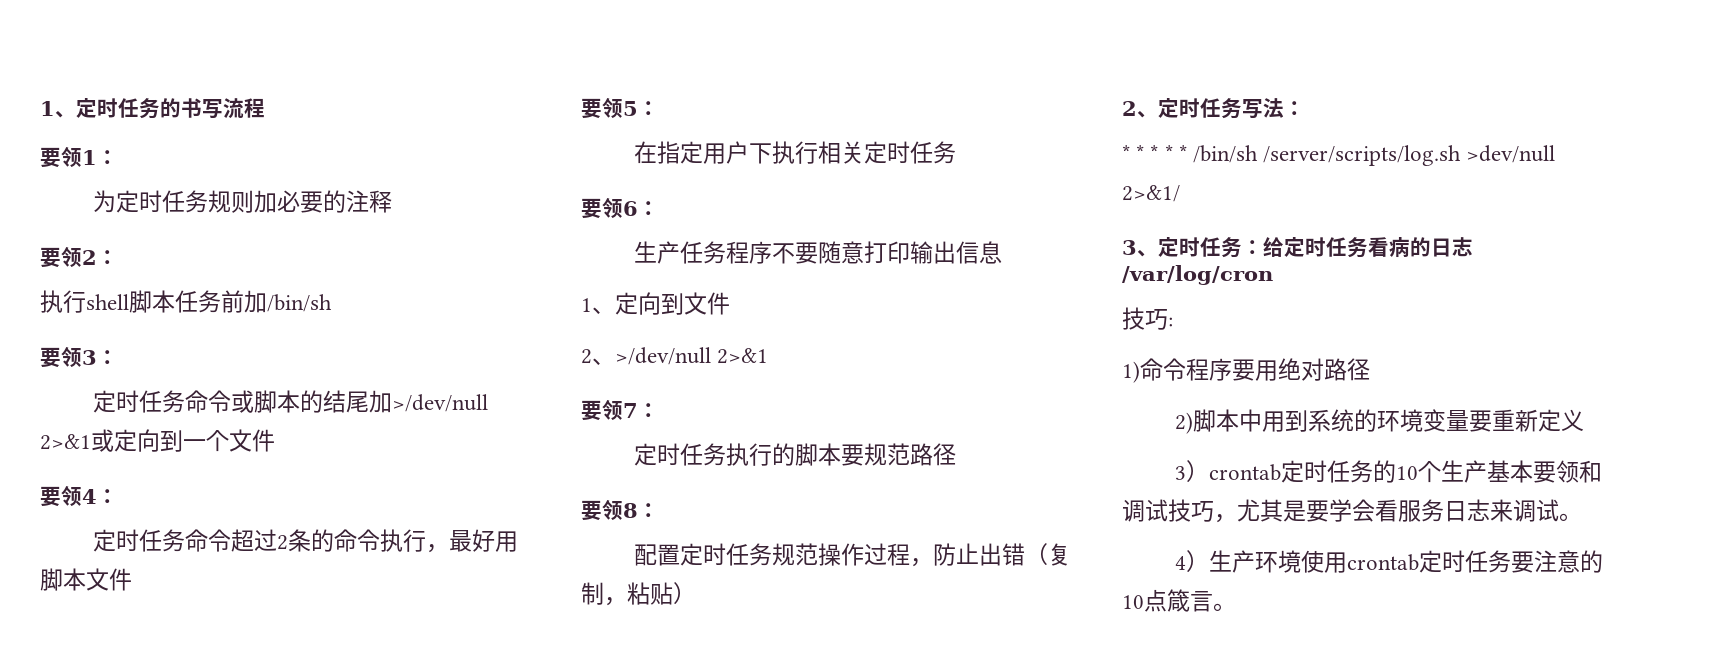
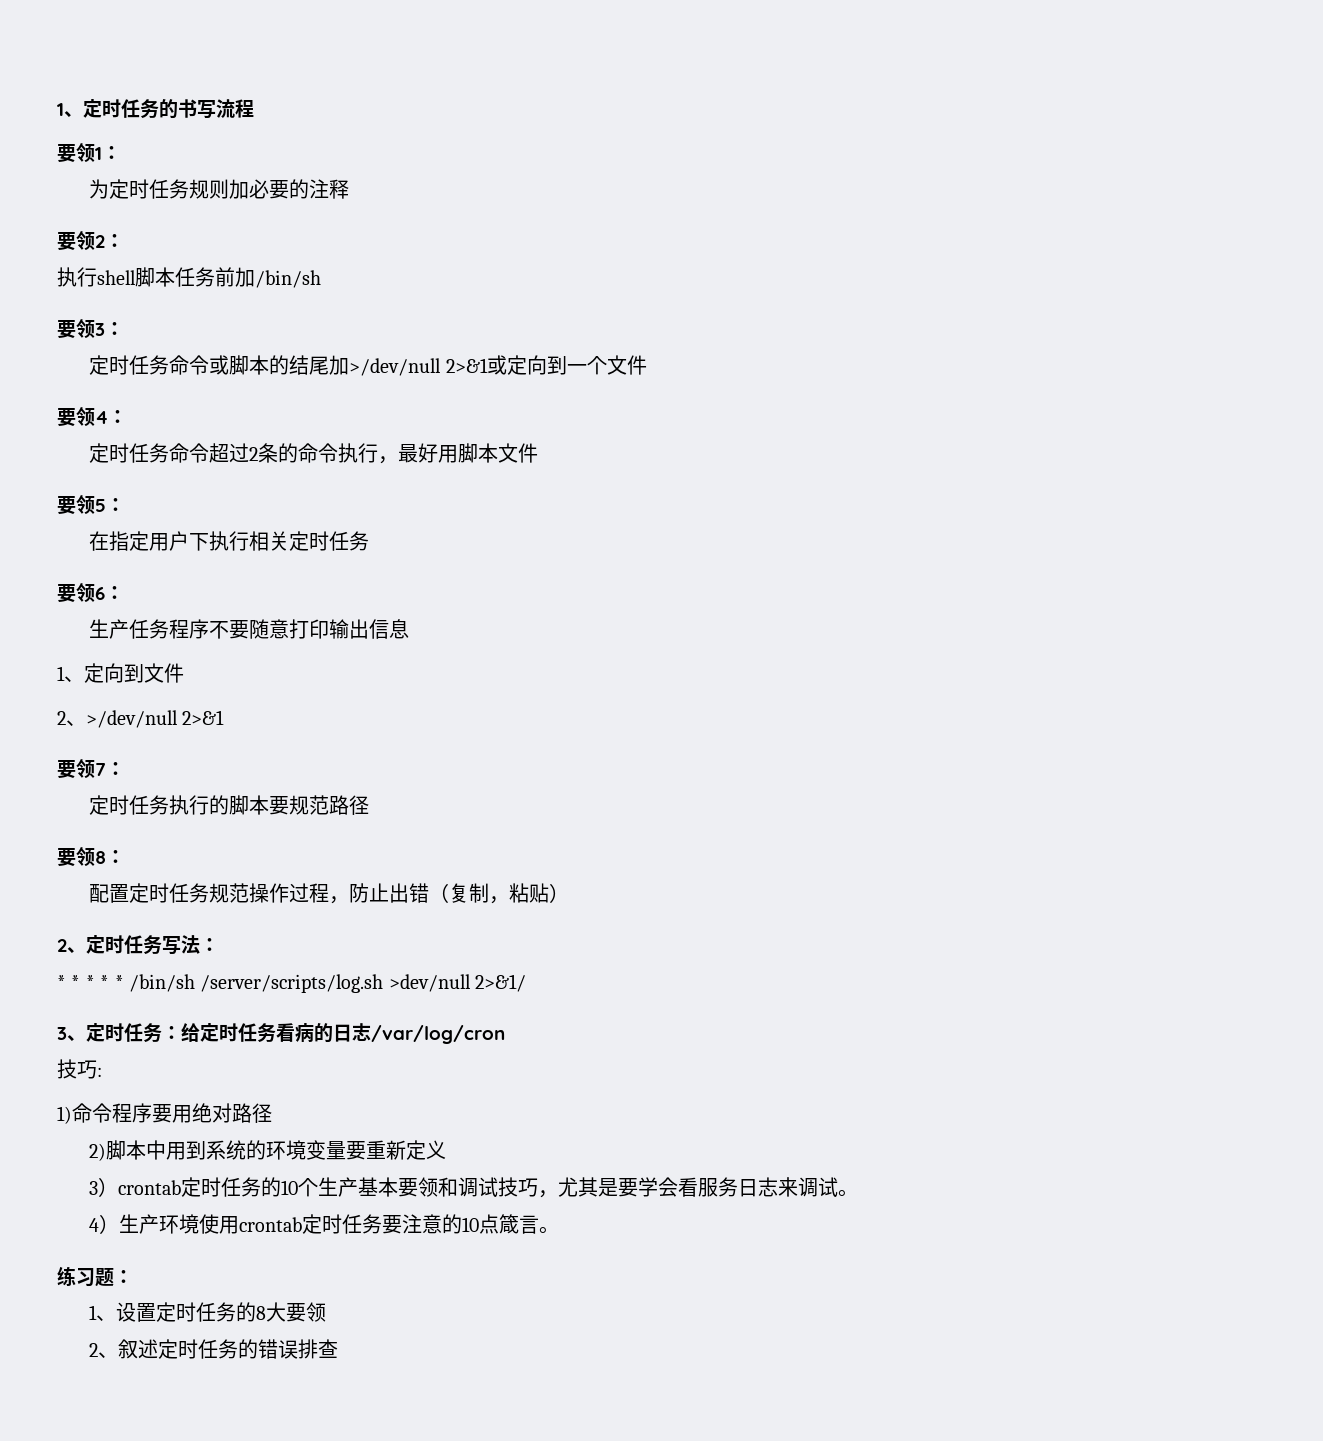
+ 练习题：
+ 1、设置定时任务的8大要领
+ 2、叙述定时任务的错误排查

